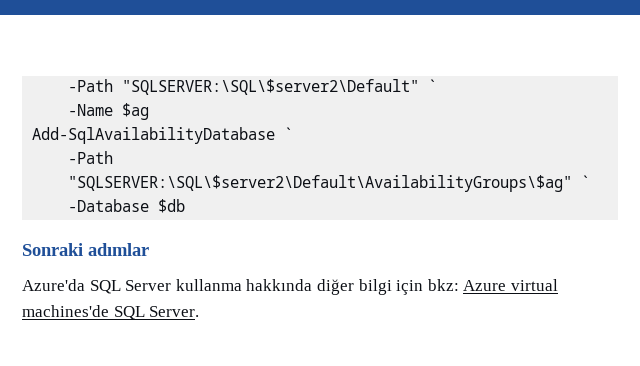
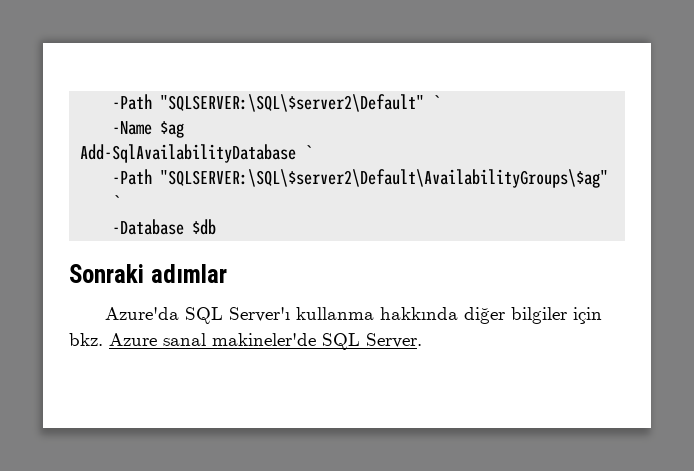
- Azure'da SQL Server kullanma hakkında diğer bilgi için bkz: Azure virtual machines'de SQL Server.
+ Azure'da SQL Server'ı kullanma hakkında diğer bilgiler için bkz. Azure sanal makineler'de SQL Server.

